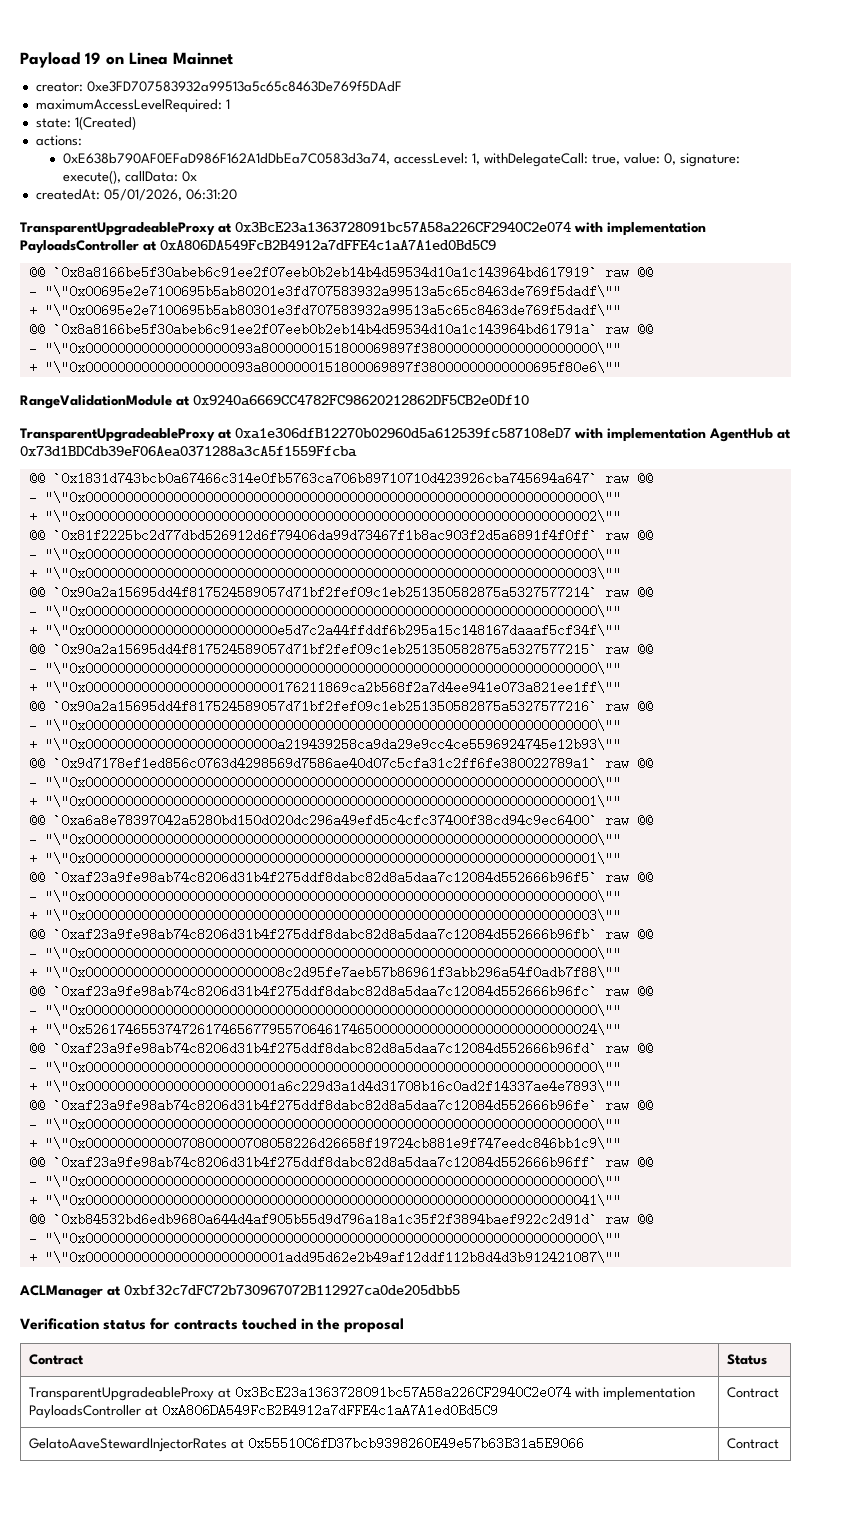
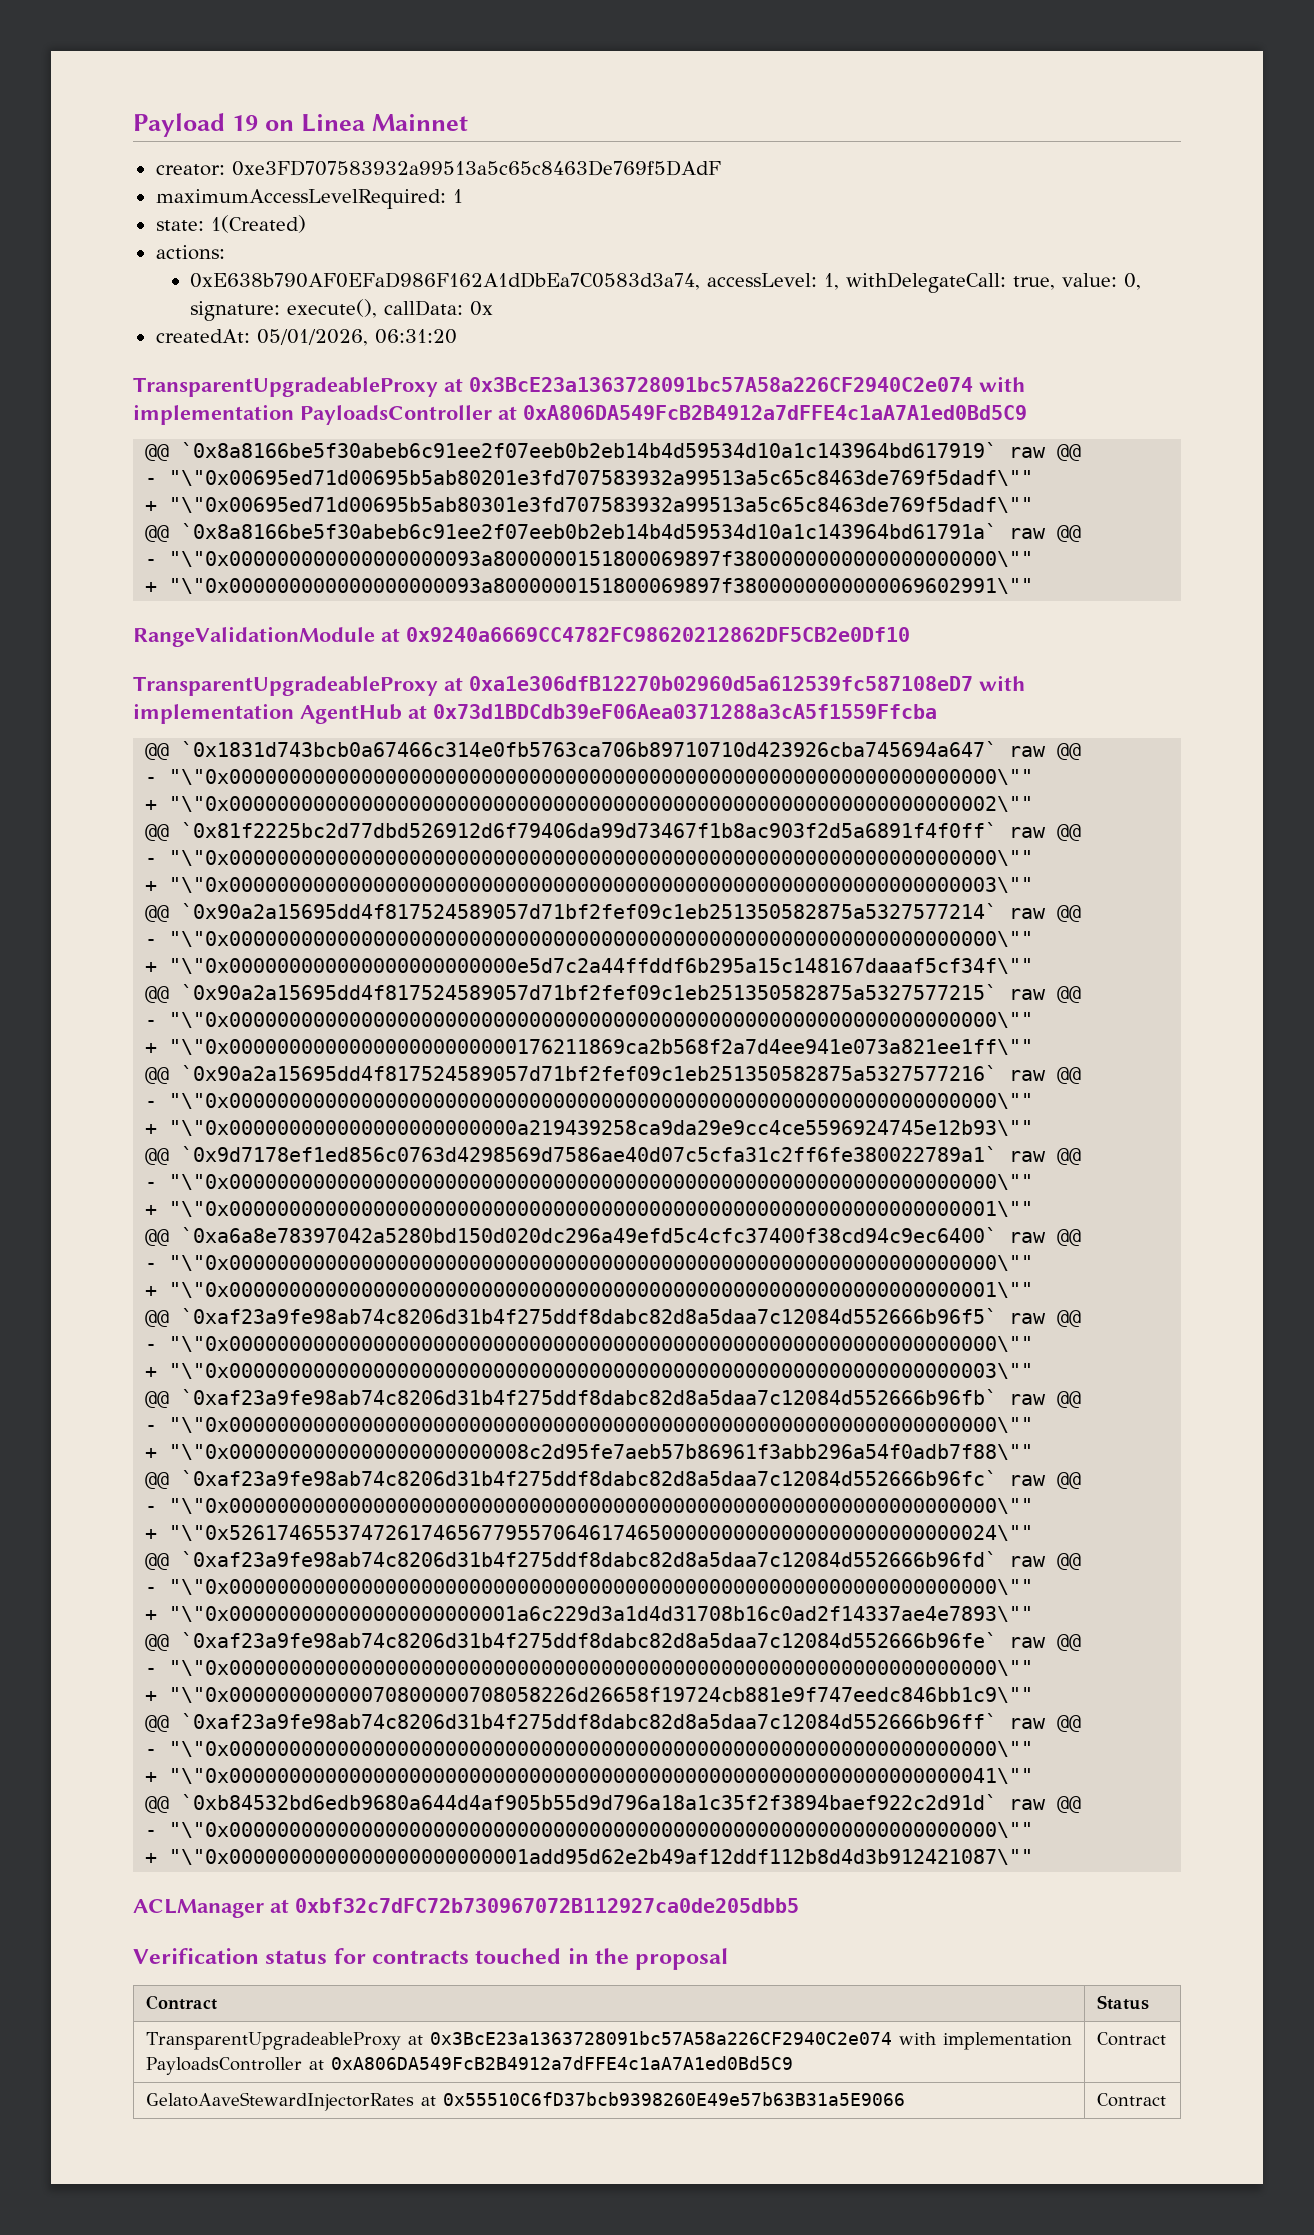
- - "\"0x00695e2e7100695b5ab80201e3fd707583932a99513a5c65c8463de769f5dadf\""
- + "\"0x00695e2e7100695b5ab80301e3fd707583932a99513a5c65c8463de769f5dadf\""
+ - "\"0x00695ed71d00695b5ab80201e3fd707583932a99513a5c65c8463de769f5dadf\""
+ + "\"0x00695ed71d00695b5ab80301e3fd707583932a99513a5c65c8463de769f5dadf\""
- + "\"0x000000000000000000093a8000000151800069897f38000000000000695f80e6\""
+ + "\"0x000000000000000000093a8000000151800069897f3800000000000069602991\""

